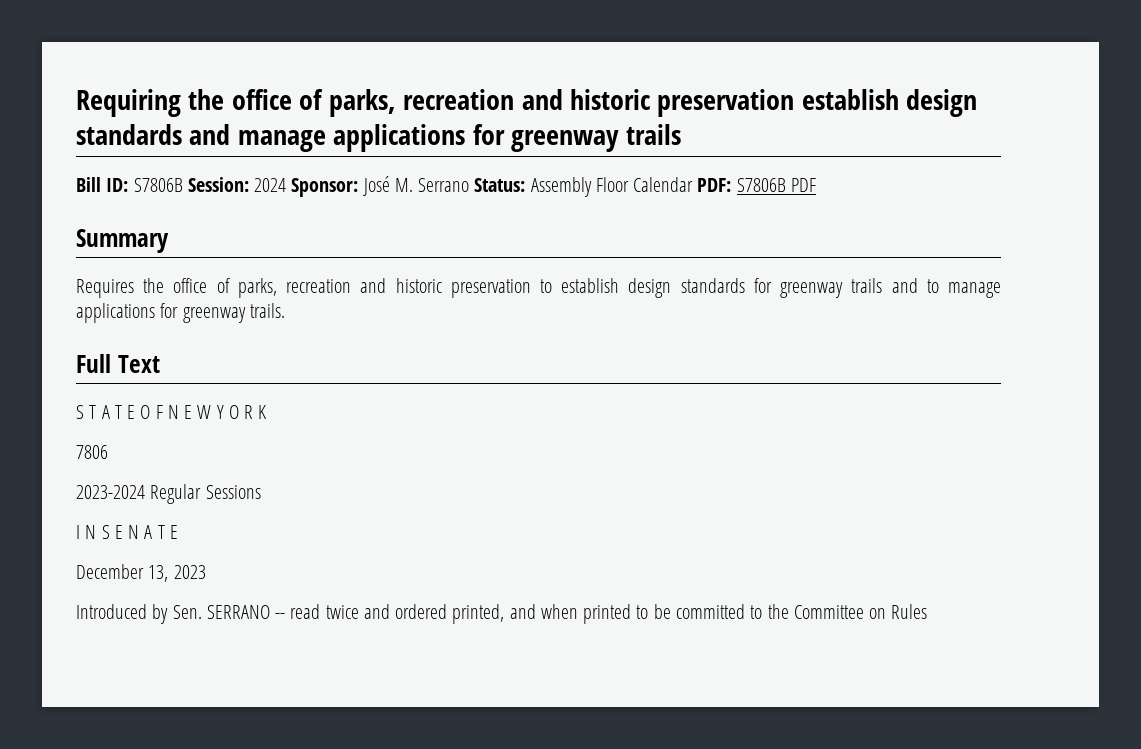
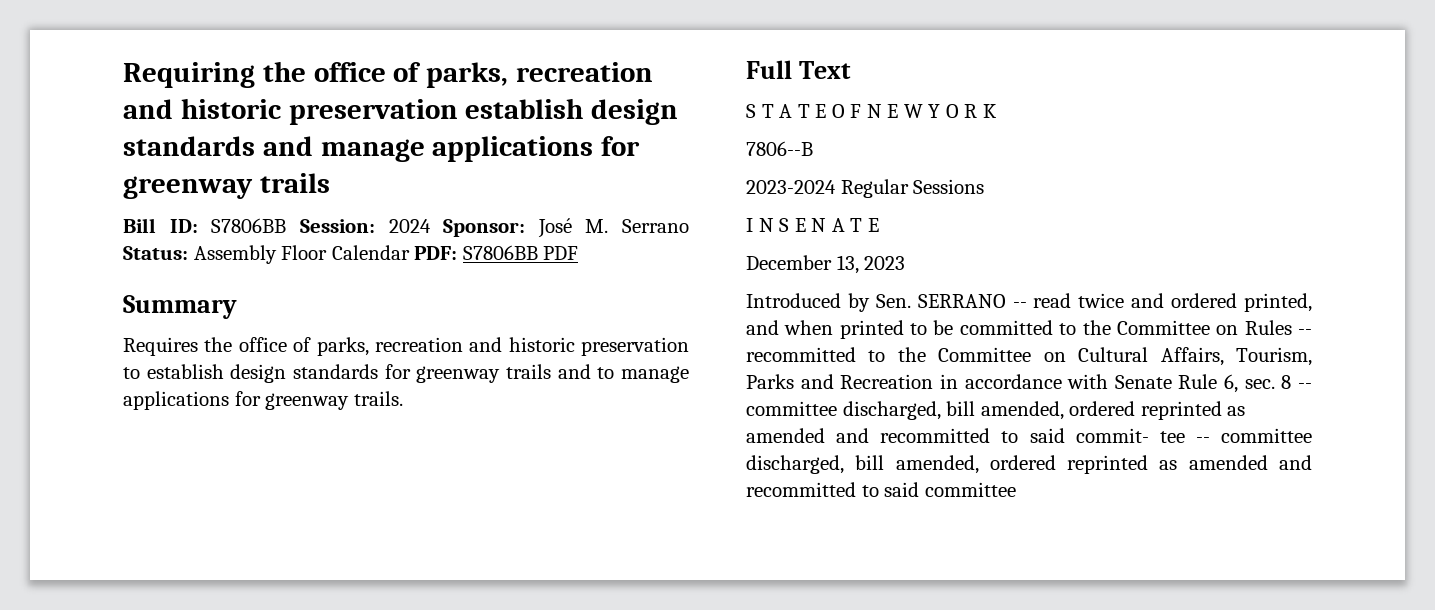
- Bill ID: S7806B Session: 2024 Sponsor: José M. Serrano Status: Assembly Floor Calendar PDF: S7806B PDF
+ Bill ID: S7806BB Session: 2024 Sponsor: José M. Serrano Status: Assembly Floor Calendar PDF: S7806BB PDF
- 7806
+ 7806--B
- Introduced by Sen. SERRANO -- read twice and ordered printed, and when printed to be committed to the Committee on Rules
+ Introduced by Sen. SERRANO -- read twice and ordered printed, and when printed to be committed to the Committee on Rules -- recommitted to the Committee on Cultural Affairs, Tourism, Parks and Recreation in accordance with Senate Rule 6, sec. 8 -- committee discharged, bill amended, ordered reprinted as amended and recommitted to said commit- tee -- committee discharged, bill amended, ordered reprinted as amended and recommitted to said committee

